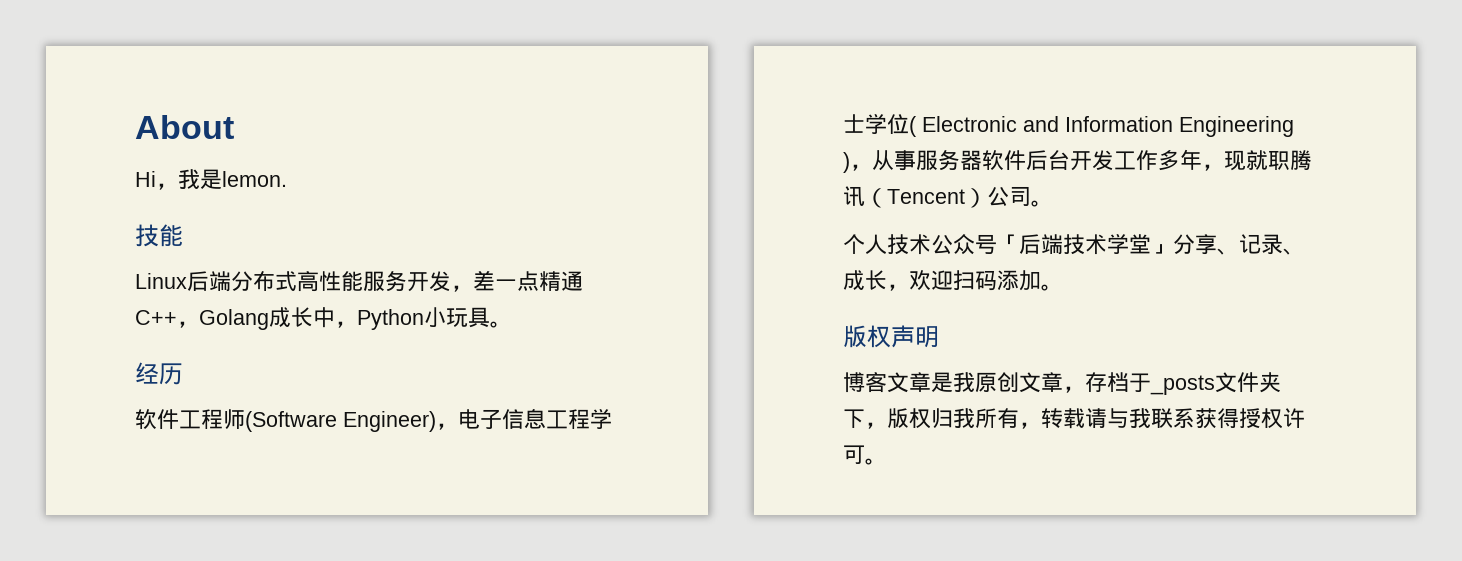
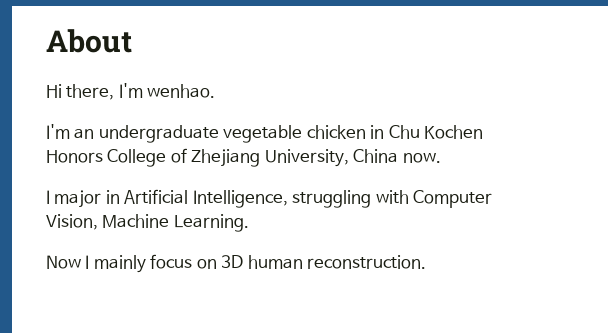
- Hi，我是lemon.
- 技能
- Linux后端分布式高性能服务开发，差一点精通C++，Golang成长中，Python小玩具。
- 经历
- 软件工程师(Software Engineer)，电子信息工程学士学位( Electronic and Information Engineering )，从事服务器软件后台开发工作多年，现就职腾讯（Tencent）公司。
- 个人技术公众号「后端技术学堂」分享、记录、成长，欢迎扫码添加。
- 版权声明
- 博客文章是我原创文章，存档于_posts文件夹下，版权归我所有，转载请与我联系获得授权许可。
+ Hi there, I'm wenhao.
+ I'm an undergraduate vegetable chicken in Chu Kochen Honors College of Zhejiang University, China now.
+ I major in Artificial Intelligence, struggling with Computer Vision, Machine Learning.
+ Now I mainly focus on 3D human reconstruction.

